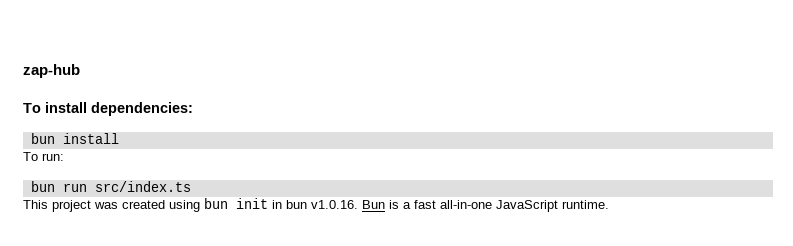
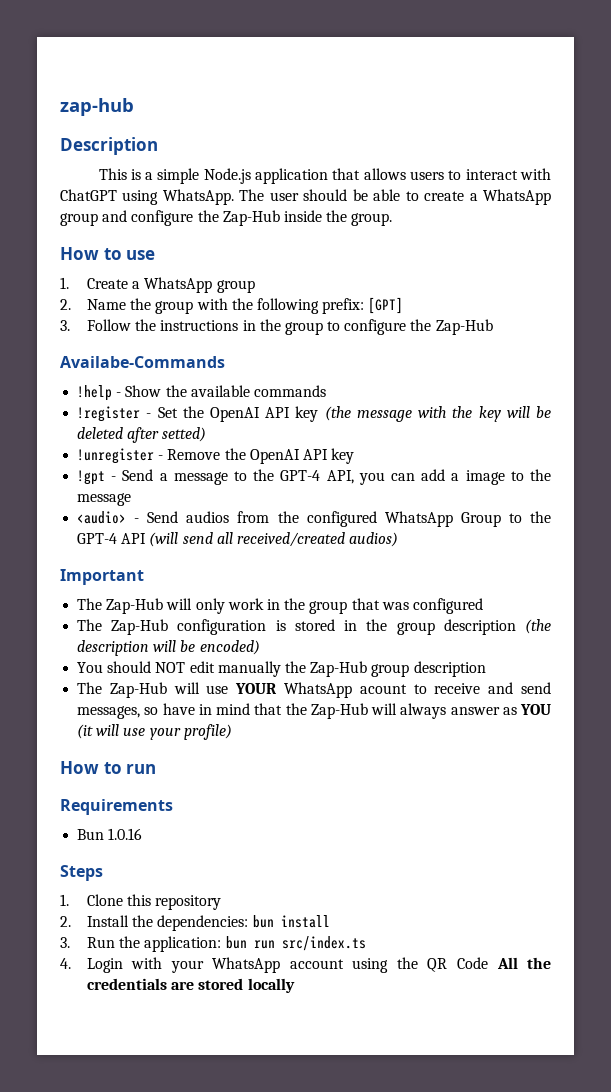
- To install dependencies:
- bun install
+ Description
+ This is a simple Node.js application that allows users to interact with ChatGPT using WhatsApp. The user should be able to create a WhatsApp group and configure the Zap-Hub inside the group.
+ How to use
+ 1. Create a WhatsApp group
+ 2. Name the group with the following prefix: [GPT]
+ 3. Follow the instructions in the group to configure the Zap-Hub
+ Availabe-Commands
+ !help - Show the available commands
+ !register - Set the OpenAI API key (the message with the key will be deleted after setted)
+ !unregister - Remove the OpenAI API key
+ !gpt - Send a message to the GPT-4 API, you can add a image to the message
+ <audio> - Send audios from the configured WhatsApp Group to the GPT-4 API (will send all received/created audios)
+ Important
+ The Zap-Hub will only work in the group that was configured
+ The Zap-Hub configuration is stored in the group description (the description will be encoded)
+ You should NOT edit manually the Zap-Hub group description
+ The Zap-Hub will use YOUR WhatsApp acount to receive and send messages, so have in mind that the Zap-Hub will always answer as YOU (it will use your profile)
+ How to run
+ Requirements
+ Bun 1.0.16
+ Steps
+ 1. Clone this repository
+ 2. Install the dependencies: bun install
- To run:
- bun run src/index.ts
+ 3. Run the application: bun run src/index.ts
- This project was created using bun init in bun v1.0.16. Bun is a fast all-in-one JavaScript runtime.
+ 4. Login with your WhatsApp account using the QR Code All the credentials are stored locally

